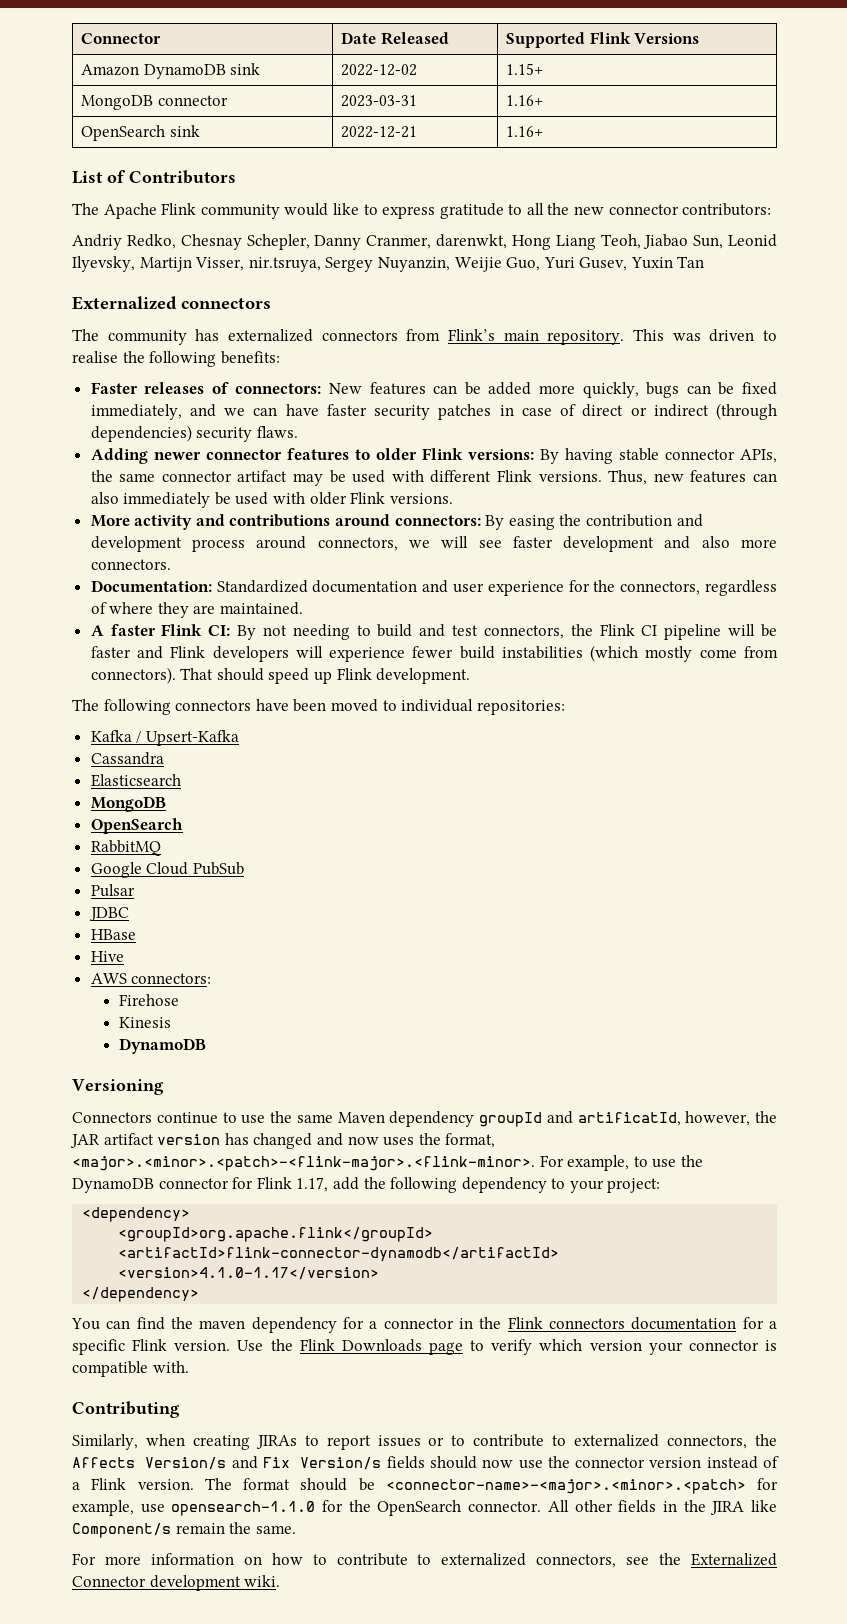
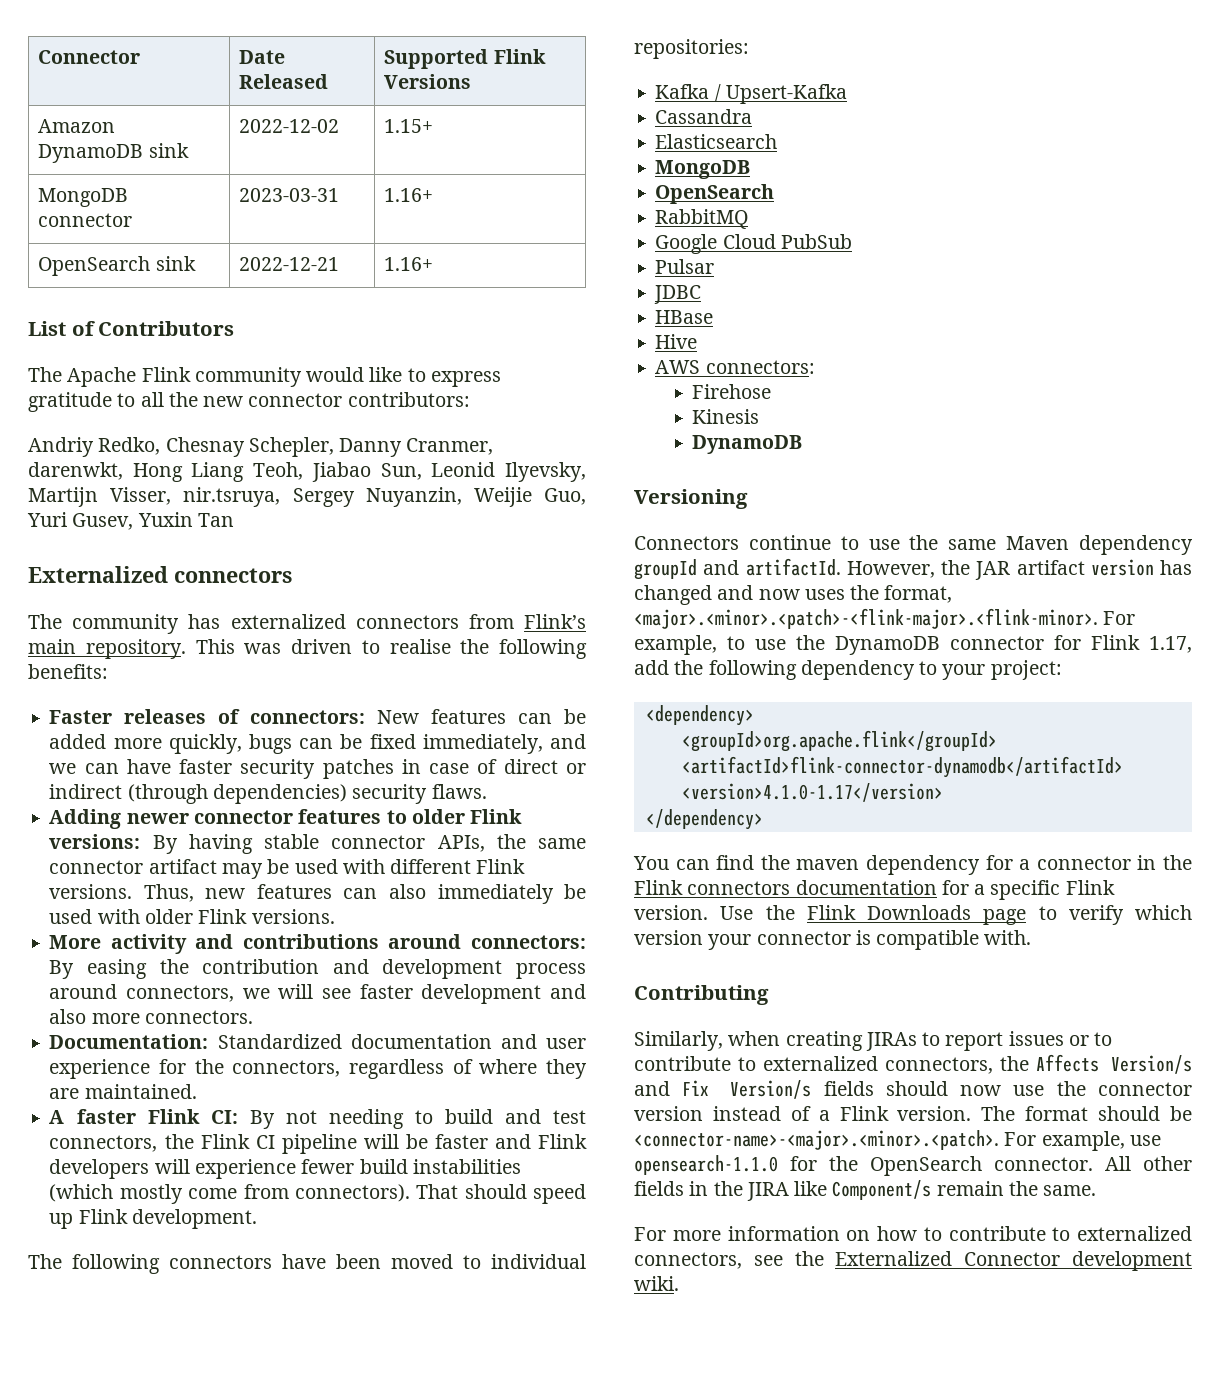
- Connectors continue to use the same Maven dependency groupId and artificatId, however, the JAR artifact version has changed and now uses the format, <major>.<minor>.<patch>-<flink-major>.<flink-minor>. For example, to use the DynamoDB connector for Flink 1.17, add the following dependency to your project:
+ Connectors continue to use the same Maven dependency groupId and artifactId. However, the JAR artifact version has changed and now uses the format, <major>.<minor>.<patch>-<flink-major>.<flink-minor>. For example, to use the DynamoDB connector for Flink 1.17, add the following dependency to your project:
- The format should be <connector-name>-<major>.<minor>.<patch> for example, use opensearch-1.1.0 for the OpenSearch connector.
+ The format should be <connector-name>-<major>.<minor>.<patch>. For example, use opensearch-1.1.0 for the OpenSearch connector.

